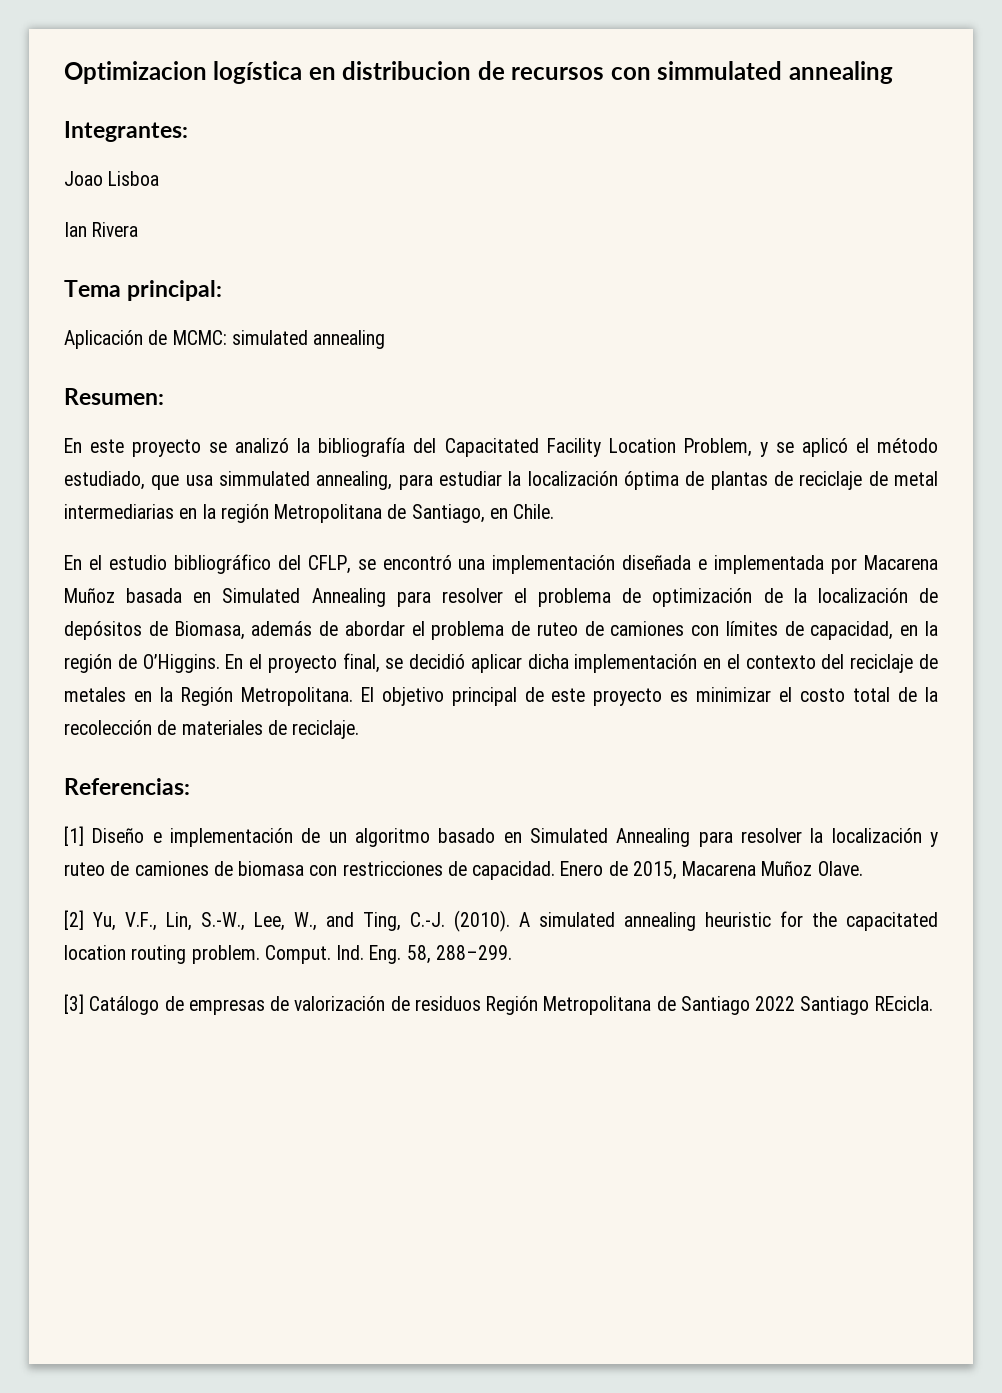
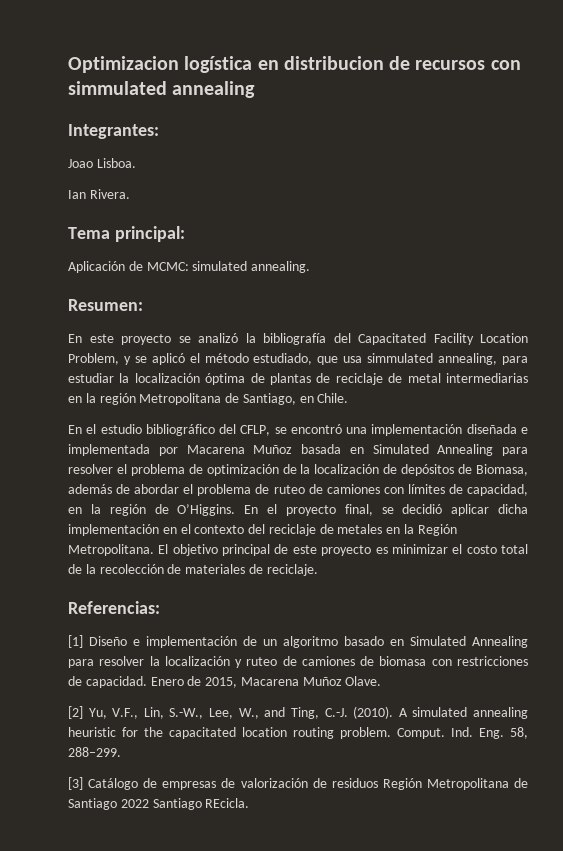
- Joao Lisboa
+ Joao Lisboa.
- Ian Rivera
+ Ian Rivera.
- Aplicación de MCMC: simulated annealing
+ Aplicación de MCMC: simulated annealing.

